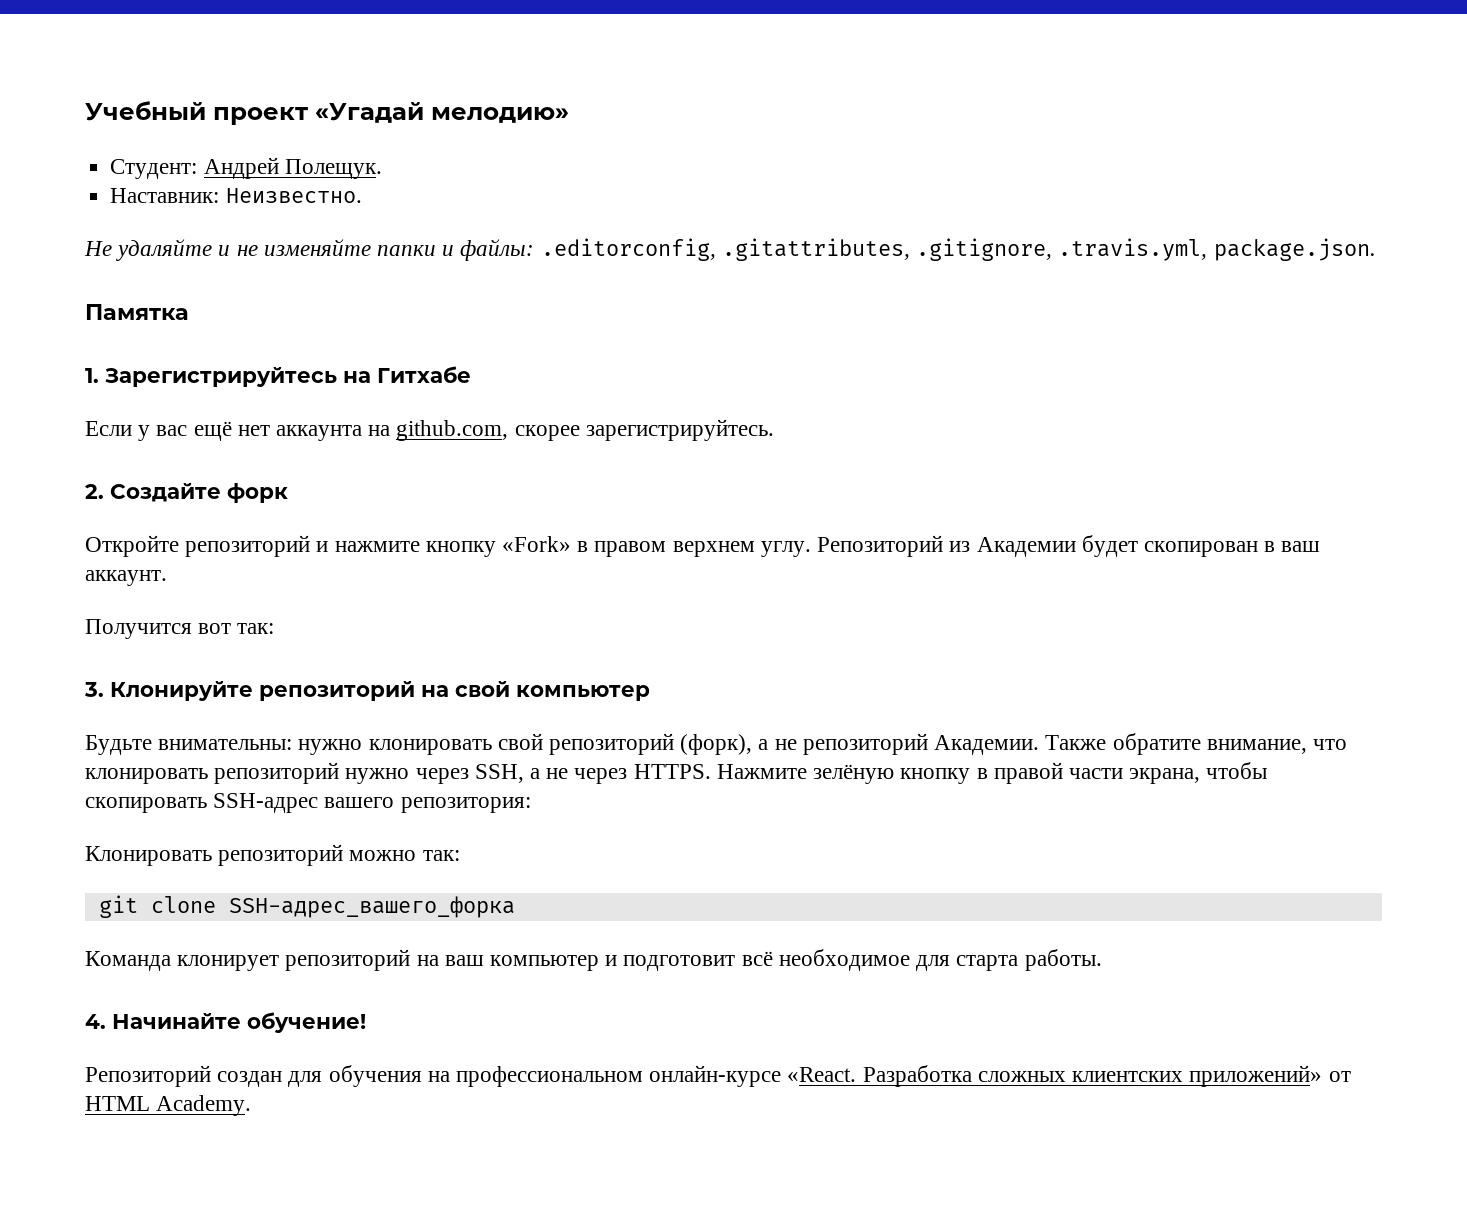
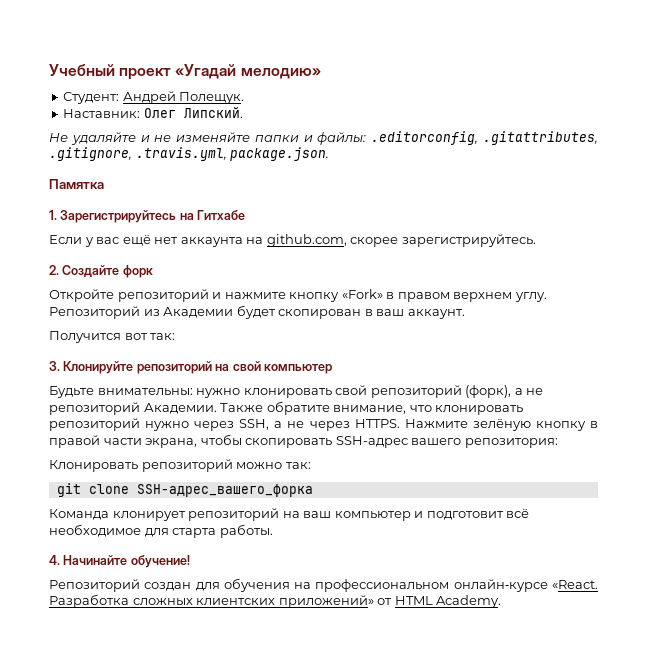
- Наставник: Неизвестно.
+ Наставник: Олег Липский.

